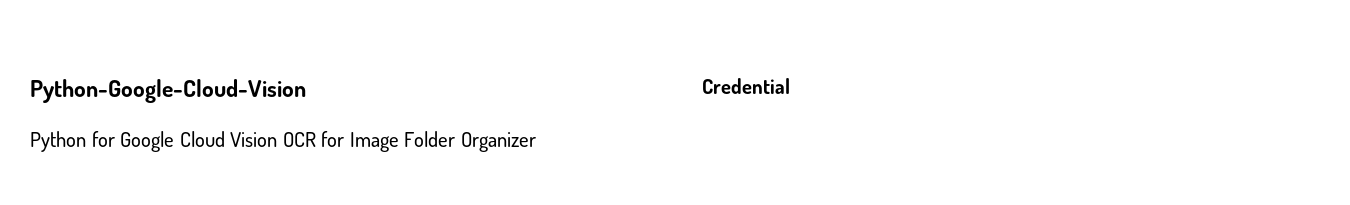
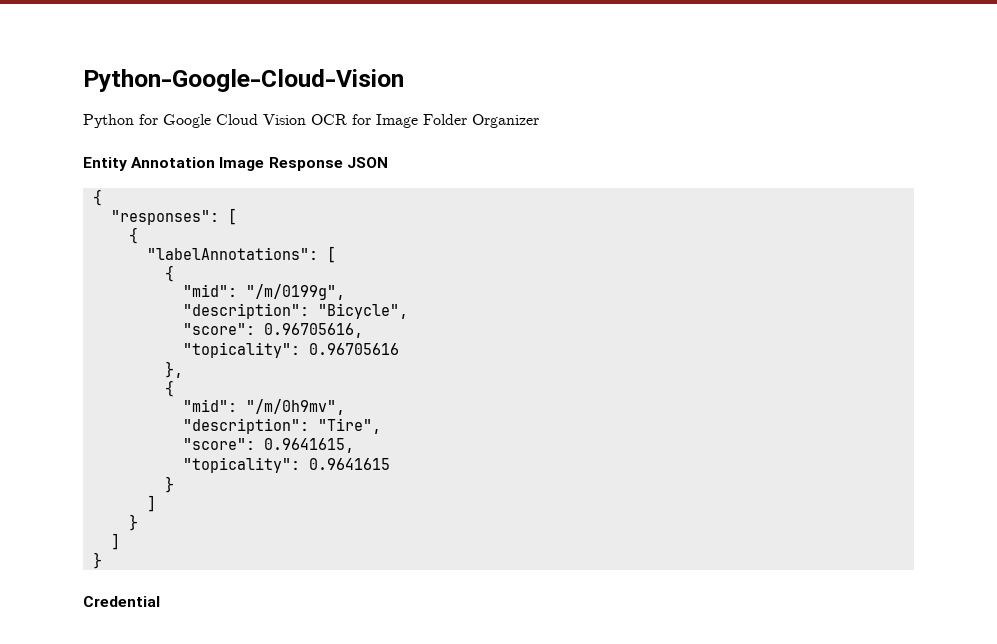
+ Entity Annotation Image Response JSON
+ {
+ "responses": [
+ {
+ "labelAnnotations": [
+ {
+ "mid": "/m/0199g",
+ "description": "Bicycle",
+ "score": 0.96705616,
+ "topicality": 0.96705616
+ },
+ {
+ "mid": "/m/0h9mv",
+ "description": "Tire",
+ "score": 0.9641615,
+ "topicality": 0.9641615
+ }
+ ]
+ }
+ ]
+ }

